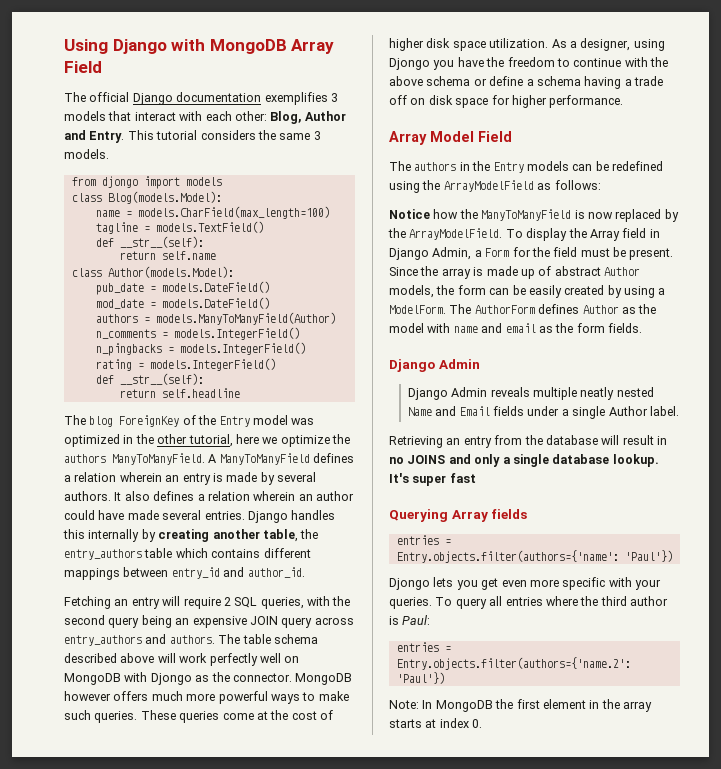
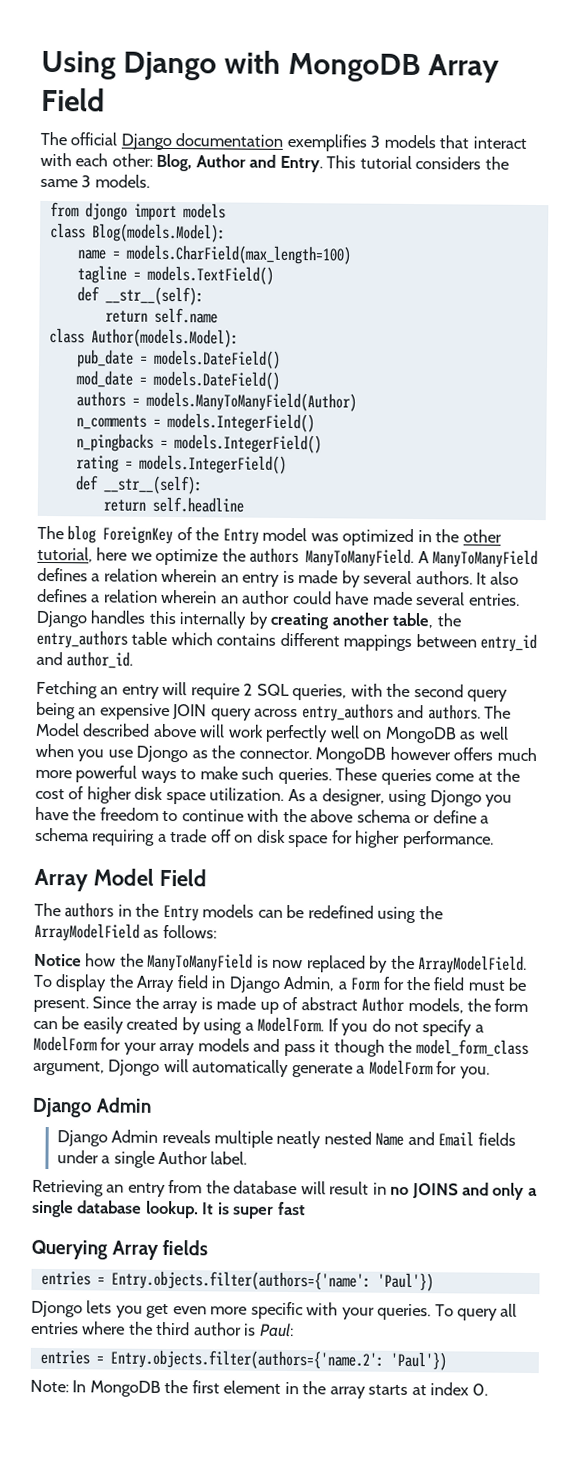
- The table schema described above will work perfectly well on MongoDB with Djongo as the connector.
+ The Model described above will work perfectly well on MongoDB as well when you use Djongo as the connector.
- As a designer, using Djongo you have the freedom to continue with the above schema or define a schema having a trade off on disk space for higher performance.
+ As a designer, using Djongo you have the freedom to continue with the above schema or define a schema requiring a trade off on disk space for higher performance.
- The AuthorForm defines Author as the model with name and email as the form fields.
+ If you do not specify a ModelForm for your array models and pass it though the model_form_class argument, Djongo will automatically generate a ModelForm for you.
- It's super fast
+ It is super fast

